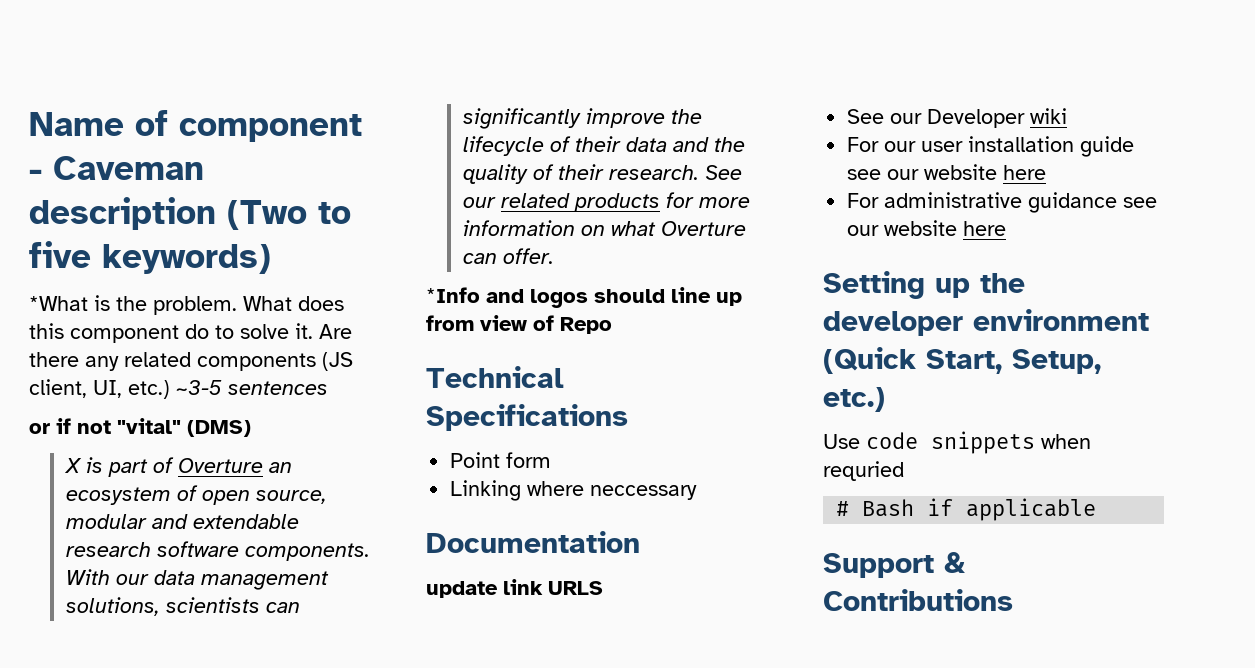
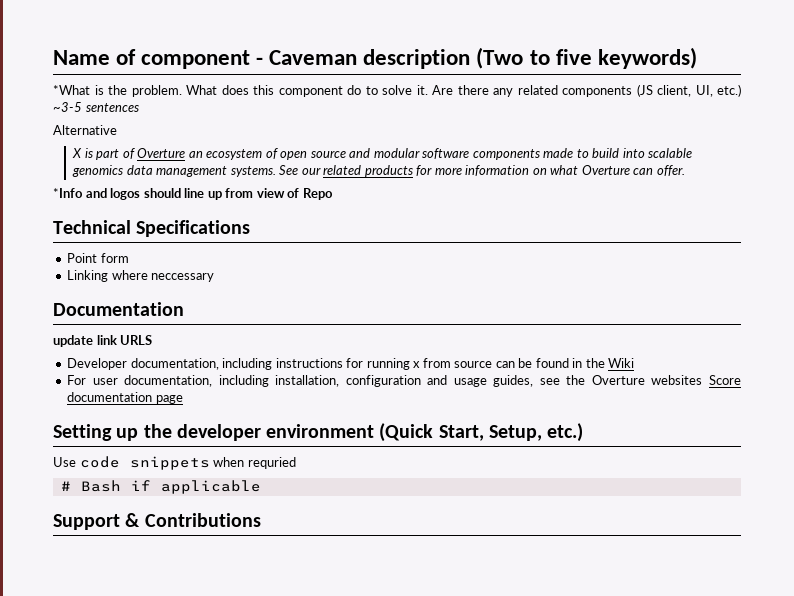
- or if not "vital" (DMS)
+ Alternative
- X is part of Overture an ecosystem of open source, modular and extendable research software components. With our data management solutions, scientists can significantly improve the lifecycle of their data and the quality of their research.
+ X is part of Overture an ecosystem of open source and modular software components made to build into scalable genomics data management systems.
- See our Developer wiki
- For our user installation guide see our website here
- For administrative guidance see our website here
+ Developer documentation, including instructions for running x from source can be found in the Wiki
+ For user documentation, including installation, configuration and usage guides, see the Overture websites Score documentation page

